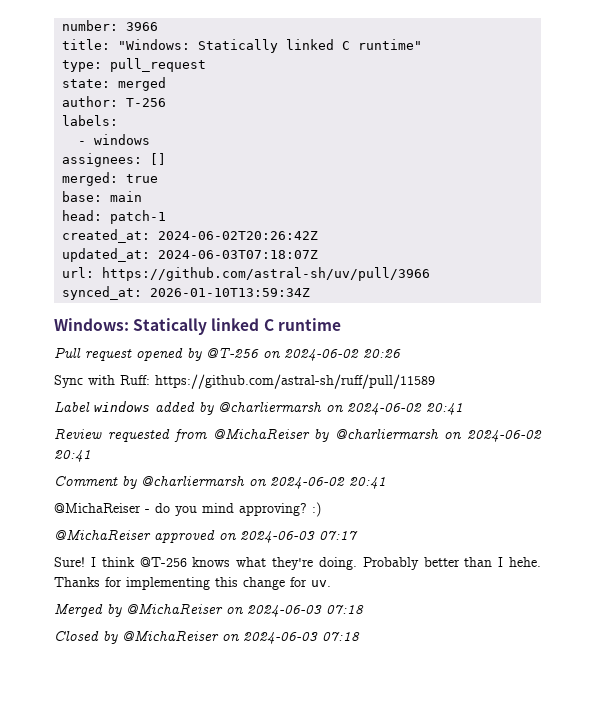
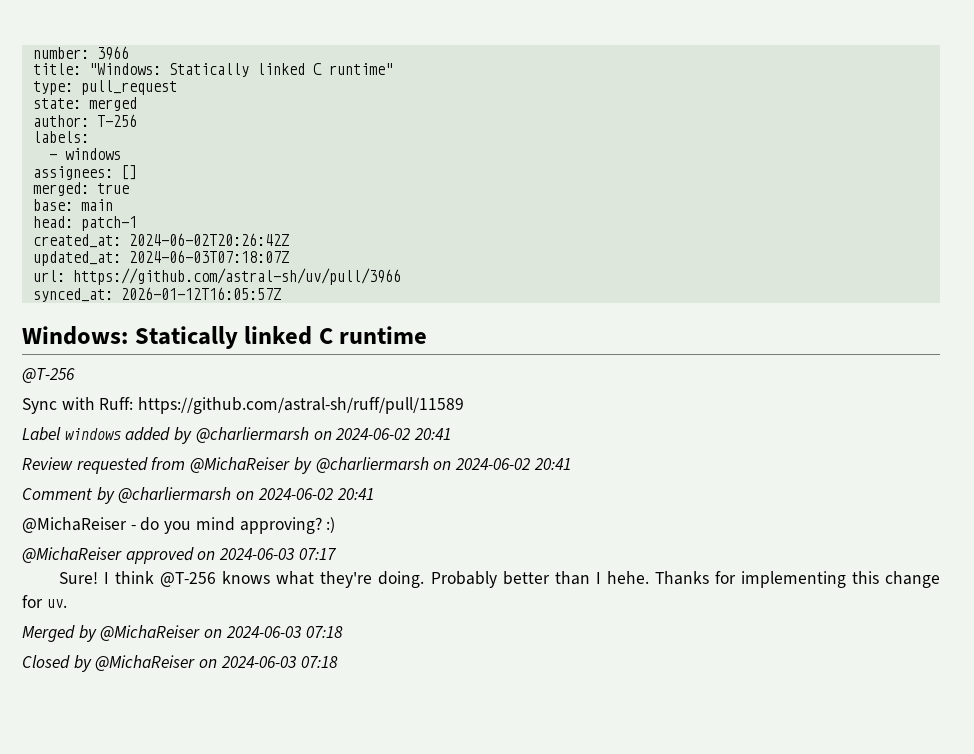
- synced_at: 2026-01-10T13:59:34Z
+ synced_at: 2026-01-12T16:05:57Z
  Windows: Statically linked C runtime
- Pull request opened by @T-256 on 2024-06-02 20:26
+ @T-256

